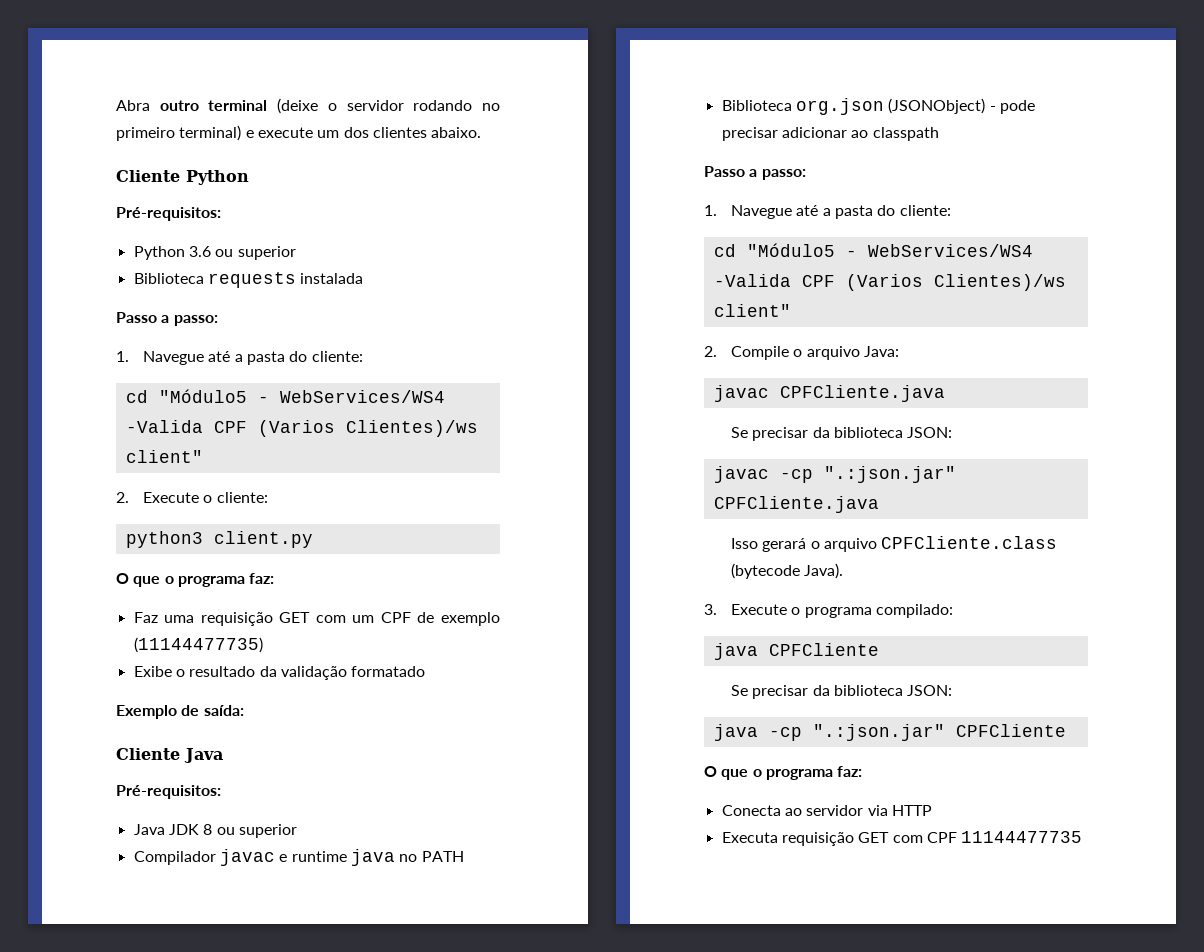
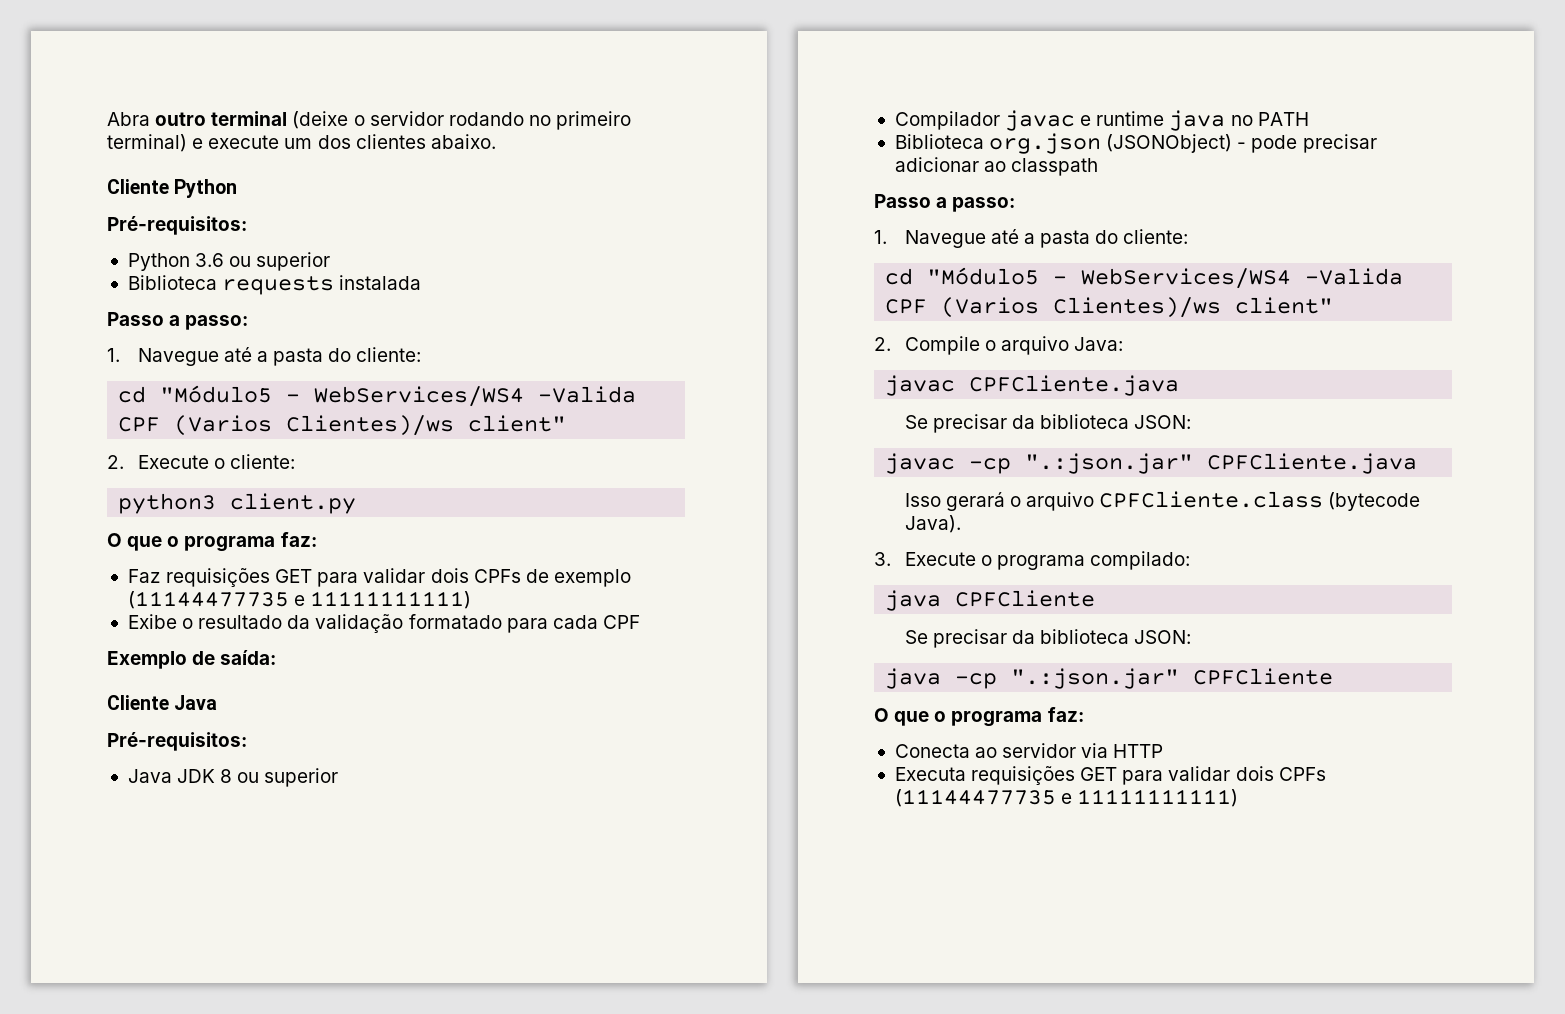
- Faz uma requisição GET com um CPF de exemplo (11144477735)
+ Faz requisições GET para validar dois CPFs de exemplo (11144477735 e 11111111111)
- Exibe o resultado da validação formatado
+ Exibe o resultado da validação formatado para cada CPF
- Executa requisição GET com CPF 11144477735
+ Executa requisições GET para validar dois CPFs (11144477735 e 11111111111)

